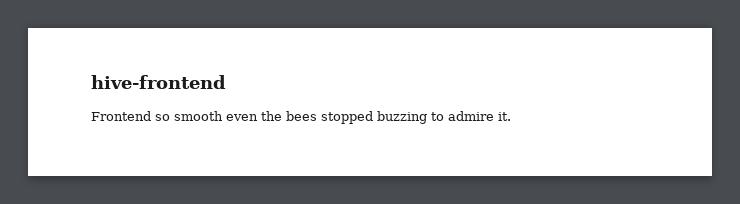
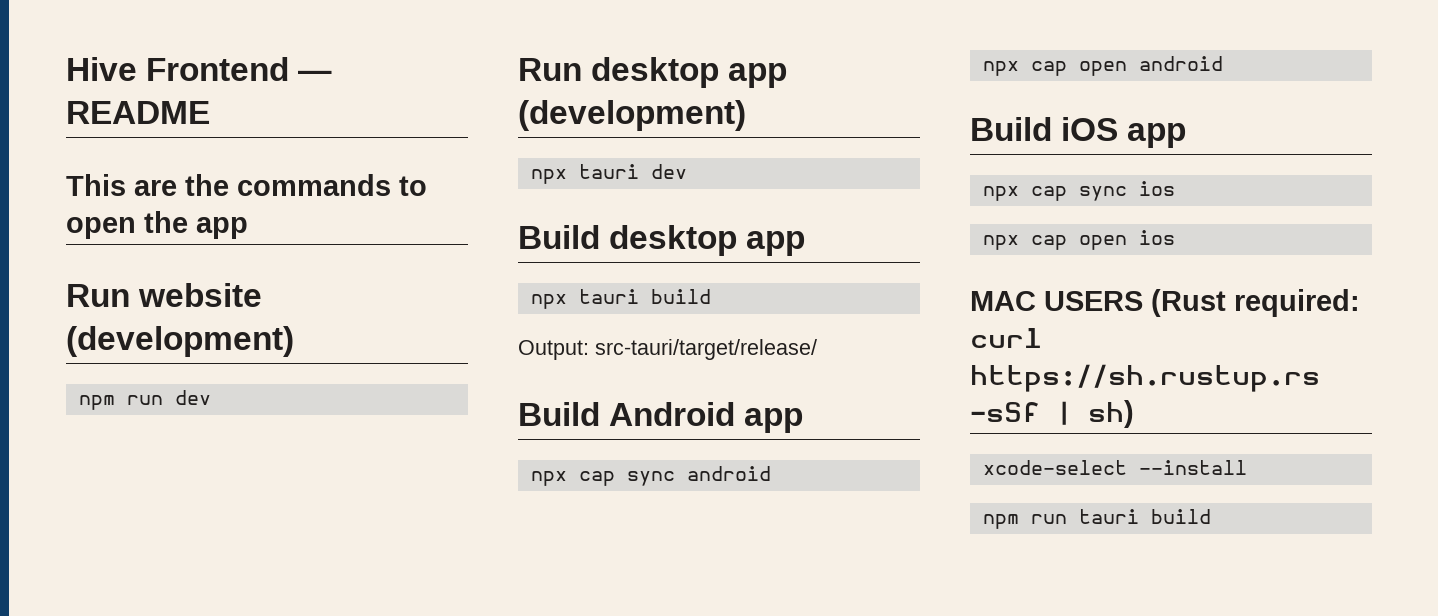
- hive-frontend
- Frontend so smooth even the bees stopped buzzing to admire it.
+ Hive Frontend — README
+ This are the commands to open the app
+ Run website (development)
+ npm run dev
+ Run desktop app (development)
+ npx tauri dev
+ Build desktop app
+ npx tauri build
+ Output: src-tauri/target/release/
+ Build Android app
+ npx cap sync android
+ npx cap open android
+ Build iOS app
+ npx cap sync ios
+ npx cap open ios
+ MAC USERS (Rust required: curl https://sh.rustup.rs -sSf | sh)
+ xcode-select --install
+ npm run tauri build

